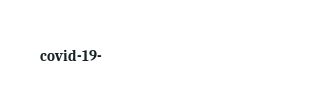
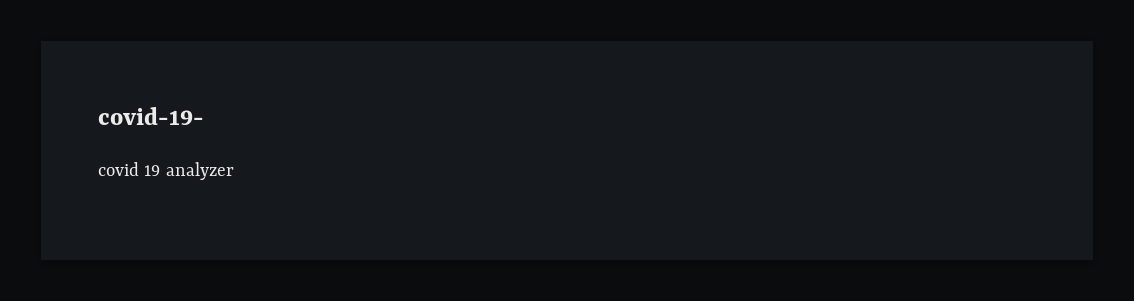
+ covid 19 analyzer

